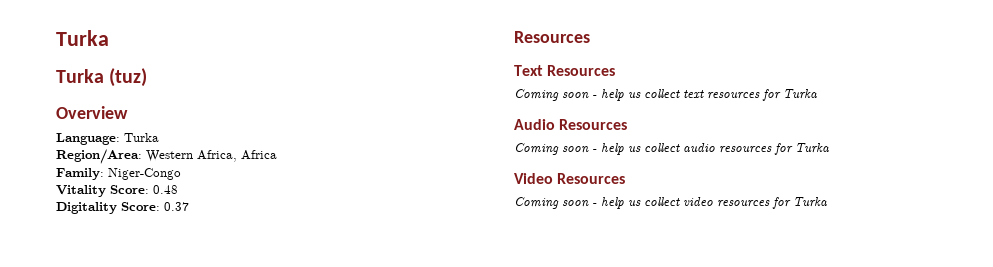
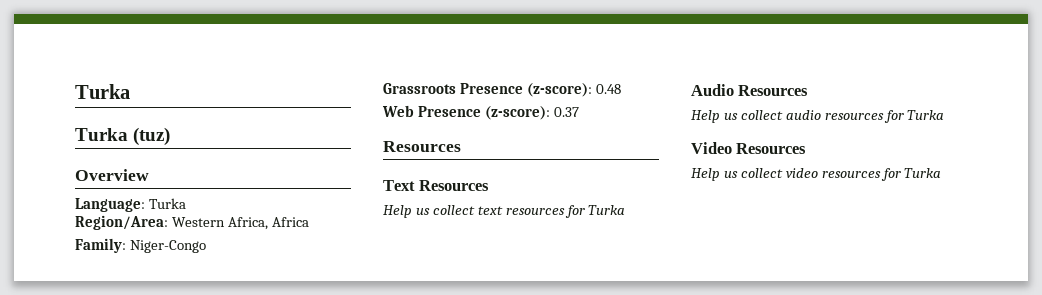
- Vitality Score: 0.48
- Digitality Score: 0.37
+ Grassroots Presence (z-score): 0.48
+ Web Presence (z-score): 0.37
- Coming soon - help us collect text resources for Turka
+ Help us collect text resources for Turka
- Coming soon - help us collect audio resources for Turka
+ Help us collect audio resources for Turka
- Coming soon - help us collect video resources for Turka
+ Help us collect video resources for Turka

